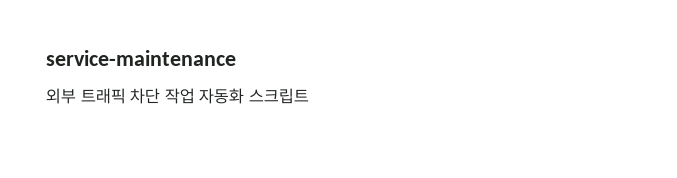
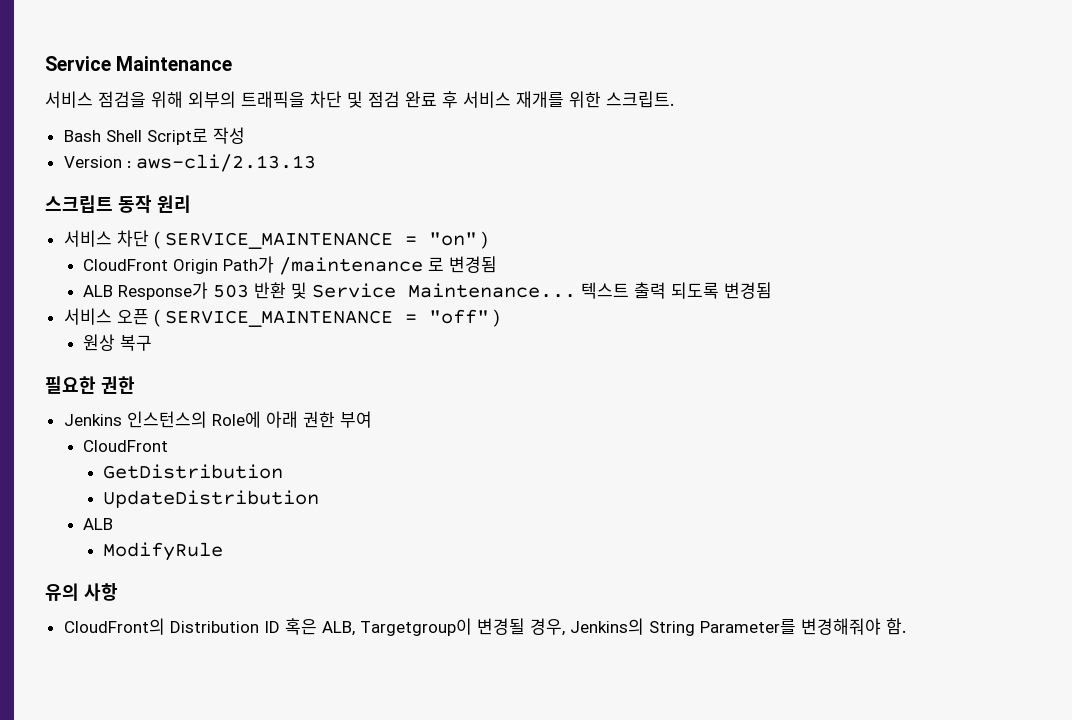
- service-maintenance
- 외부 트래픽 차단 작업 자동화 스크립트
+ Service Maintenance
+ 서비스 점검을 위해 외부의 트래픽을 차단 및 점검 완료 후 서비스 재개를 위한 스크립트.
+ Bash Shell Script로 작성
+ Version : aws-cli/2.13.13
+ 스크립트 동작 원리
+ 서비스 차단 ( SERVICE_MAINTENANCE = "on" )
+ CloudFront Origin Path가 /maintenance 로 변경됨
+ ALB Response가 503 반환 및 Service Maintenance... 텍스트 출력 되도록 변경됨
+ 서비스 오픈 ( SERVICE_MAINTENANCE = "off" )
+ 원상 복구
+ 필요한 권한
+ Jenkins 인스턴스의 Role에 아래 권한 부여
+ CloudFront
+ GetDistribution
+ UpdateDistribution
+ ALB
+ ModifyRule
+ 유의 사항
+ CloudFront의 Distribution ID 혹은 ALB, Targetgroup이 변경될 경우, Jenkins의 String Parameter를 변경해줘야 함.

